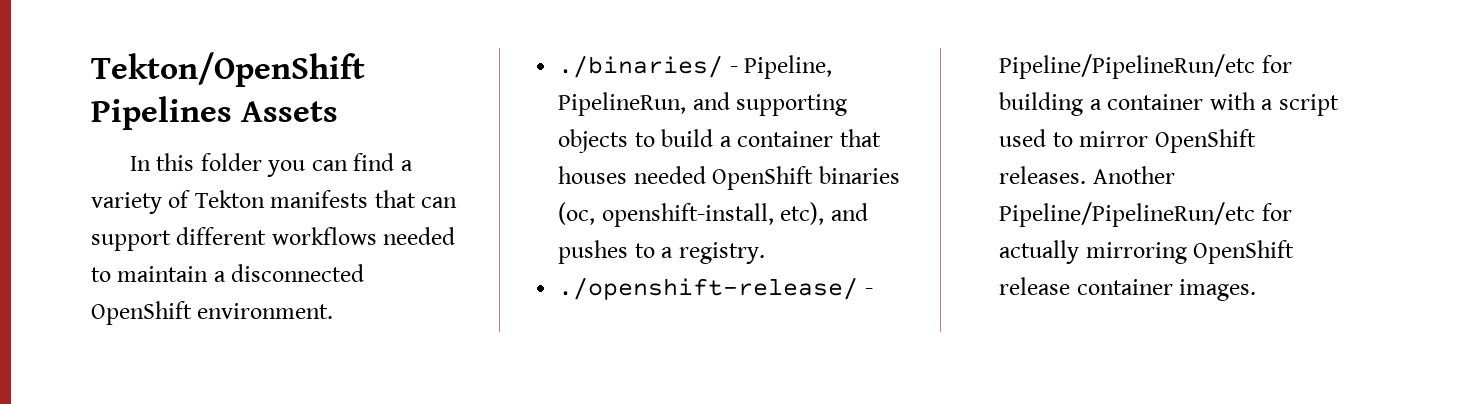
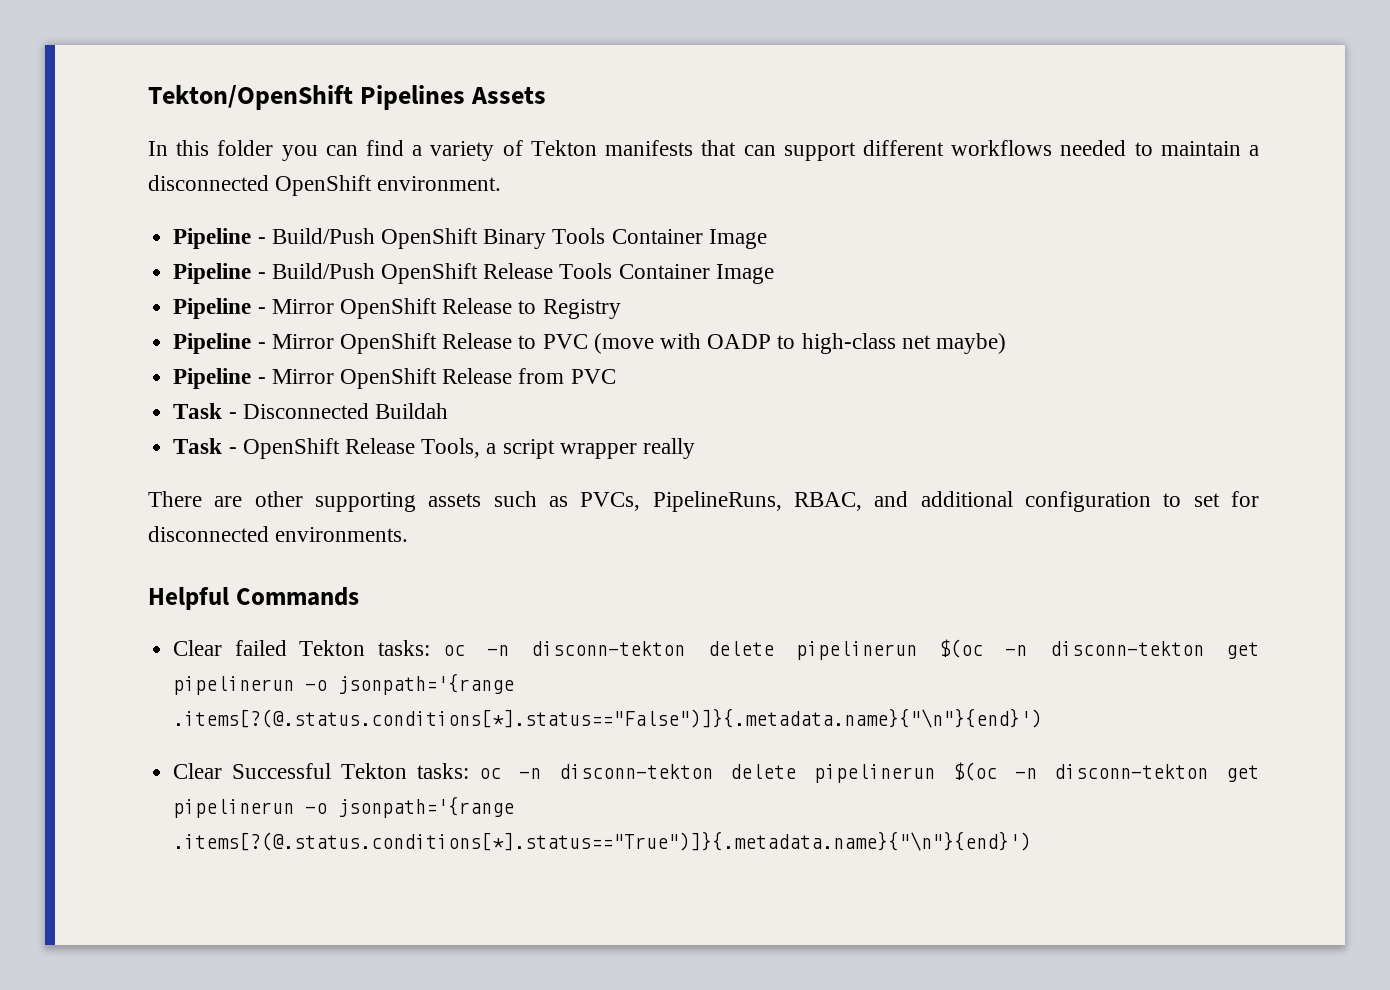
- ./binaries/ - Pipeline, PipelineRun, and supporting objects to build a container that houses needed OpenShift binaries (oc, openshift-install, etc), and pushes to a registry.
- ./openshift-release/ - Pipeline/PipelineRun/etc for building a container with a script used to mirror OpenShift releases. Another Pipeline/PipelineRun/etc for actually mirroring OpenShift release container images.
+ Pipeline - Build/Push OpenShift Binary Tools Container Image
+ Pipeline - Build/Push OpenShift Release Tools Container Image
+ Pipeline - Mirror OpenShift Release to Registry
+ Pipeline - Mirror OpenShift Release to PVC (move with OADP to high-class net maybe)
+ Pipeline - Mirror OpenShift Release from PVC
+ Task - Disconnected Buildah
+ Task - OpenShift Release Tools, a script wrapper really
+ There are other supporting assets such as PVCs, PipelineRuns, RBAC, and additional configuration to set for disconnected environments.
+ Helpful Commands
+ Clear failed Tekton tasks: oc -n disconn-tekton delete pipelinerun $(oc -n disconn-tekton get pipelinerun -o jsonpath='{range .items[?(@.status.conditions[*].status=="False")]}{.metadata.name}{"\n"}{end}')
+ Clear Successful Tekton tasks: oc -n disconn-tekton delete pipelinerun $(oc -n disconn-tekton get pipelinerun -o jsonpath='{range .items[?(@.status.conditions[*].status=="True")]}{.metadata.name}{"\n"}{end}')

